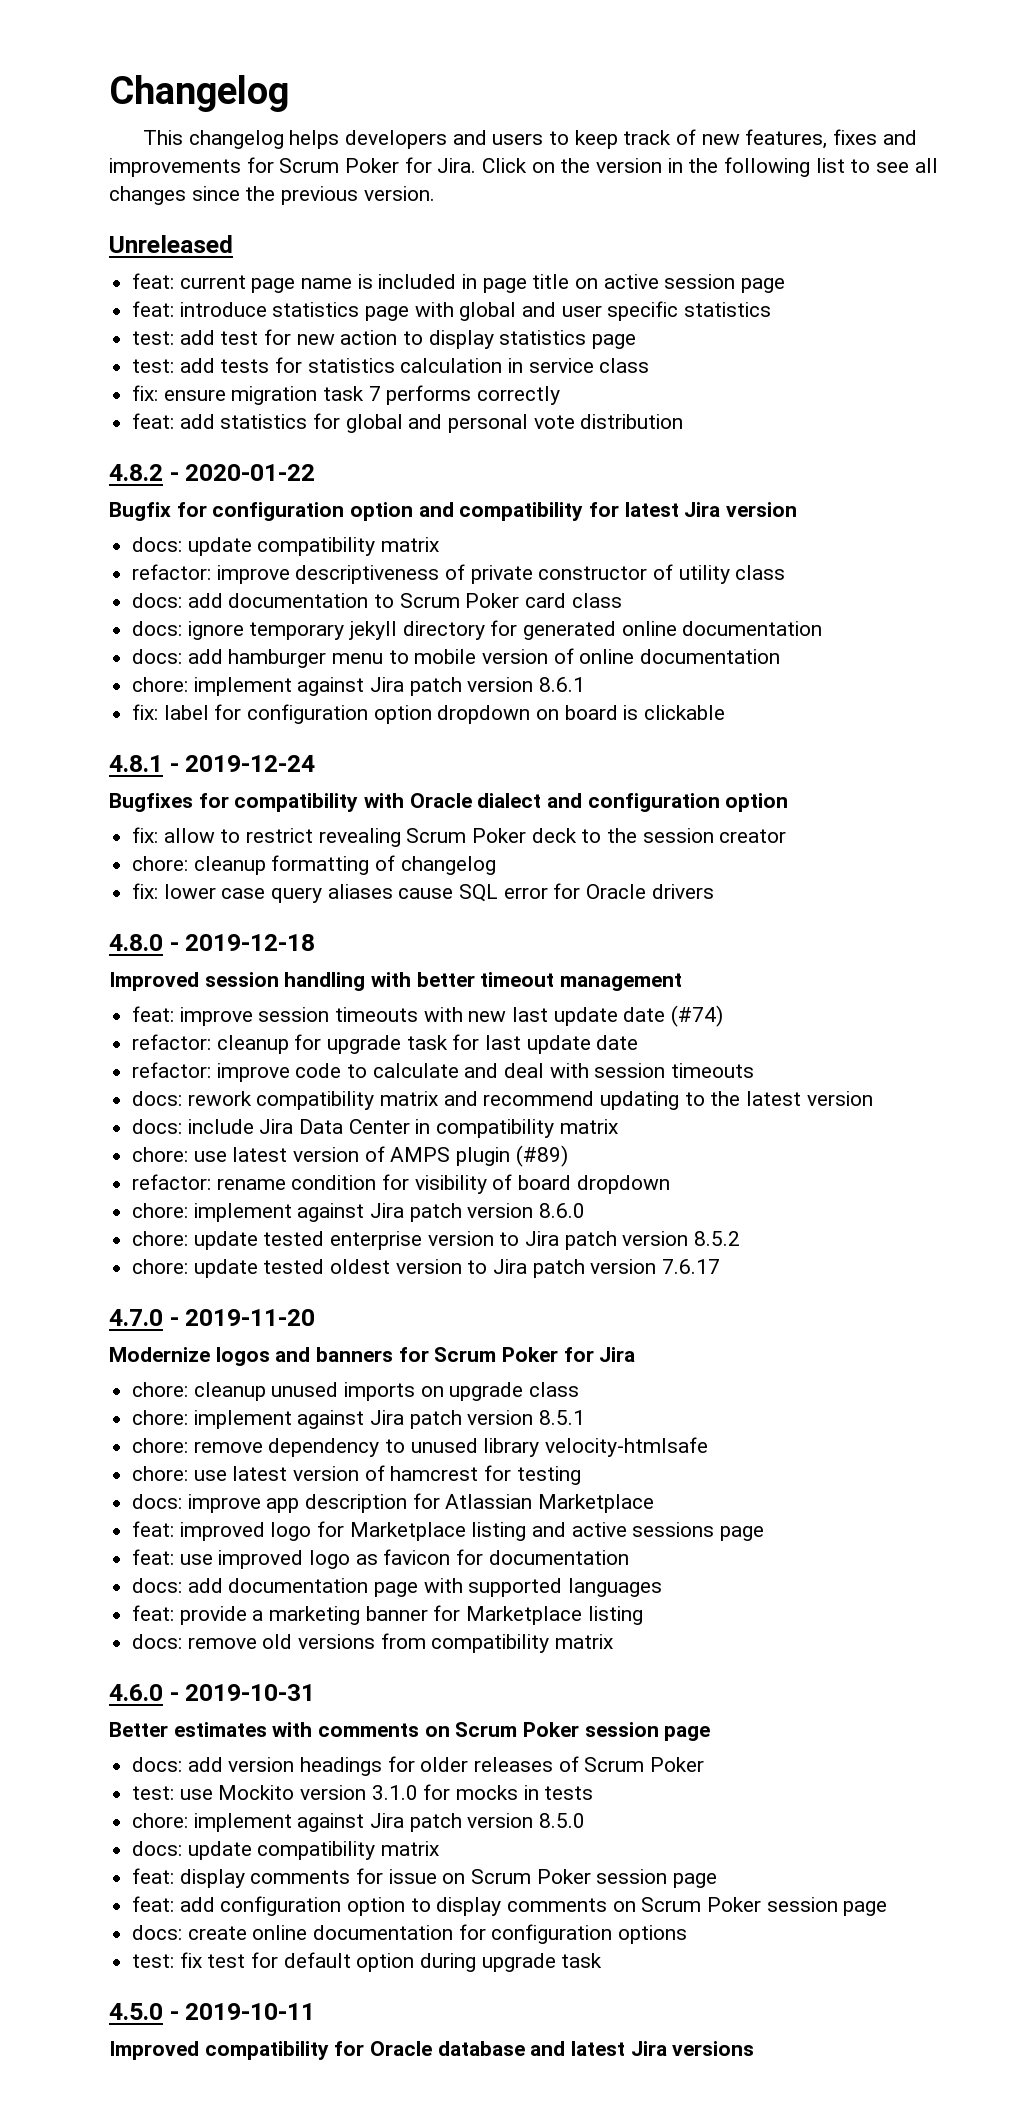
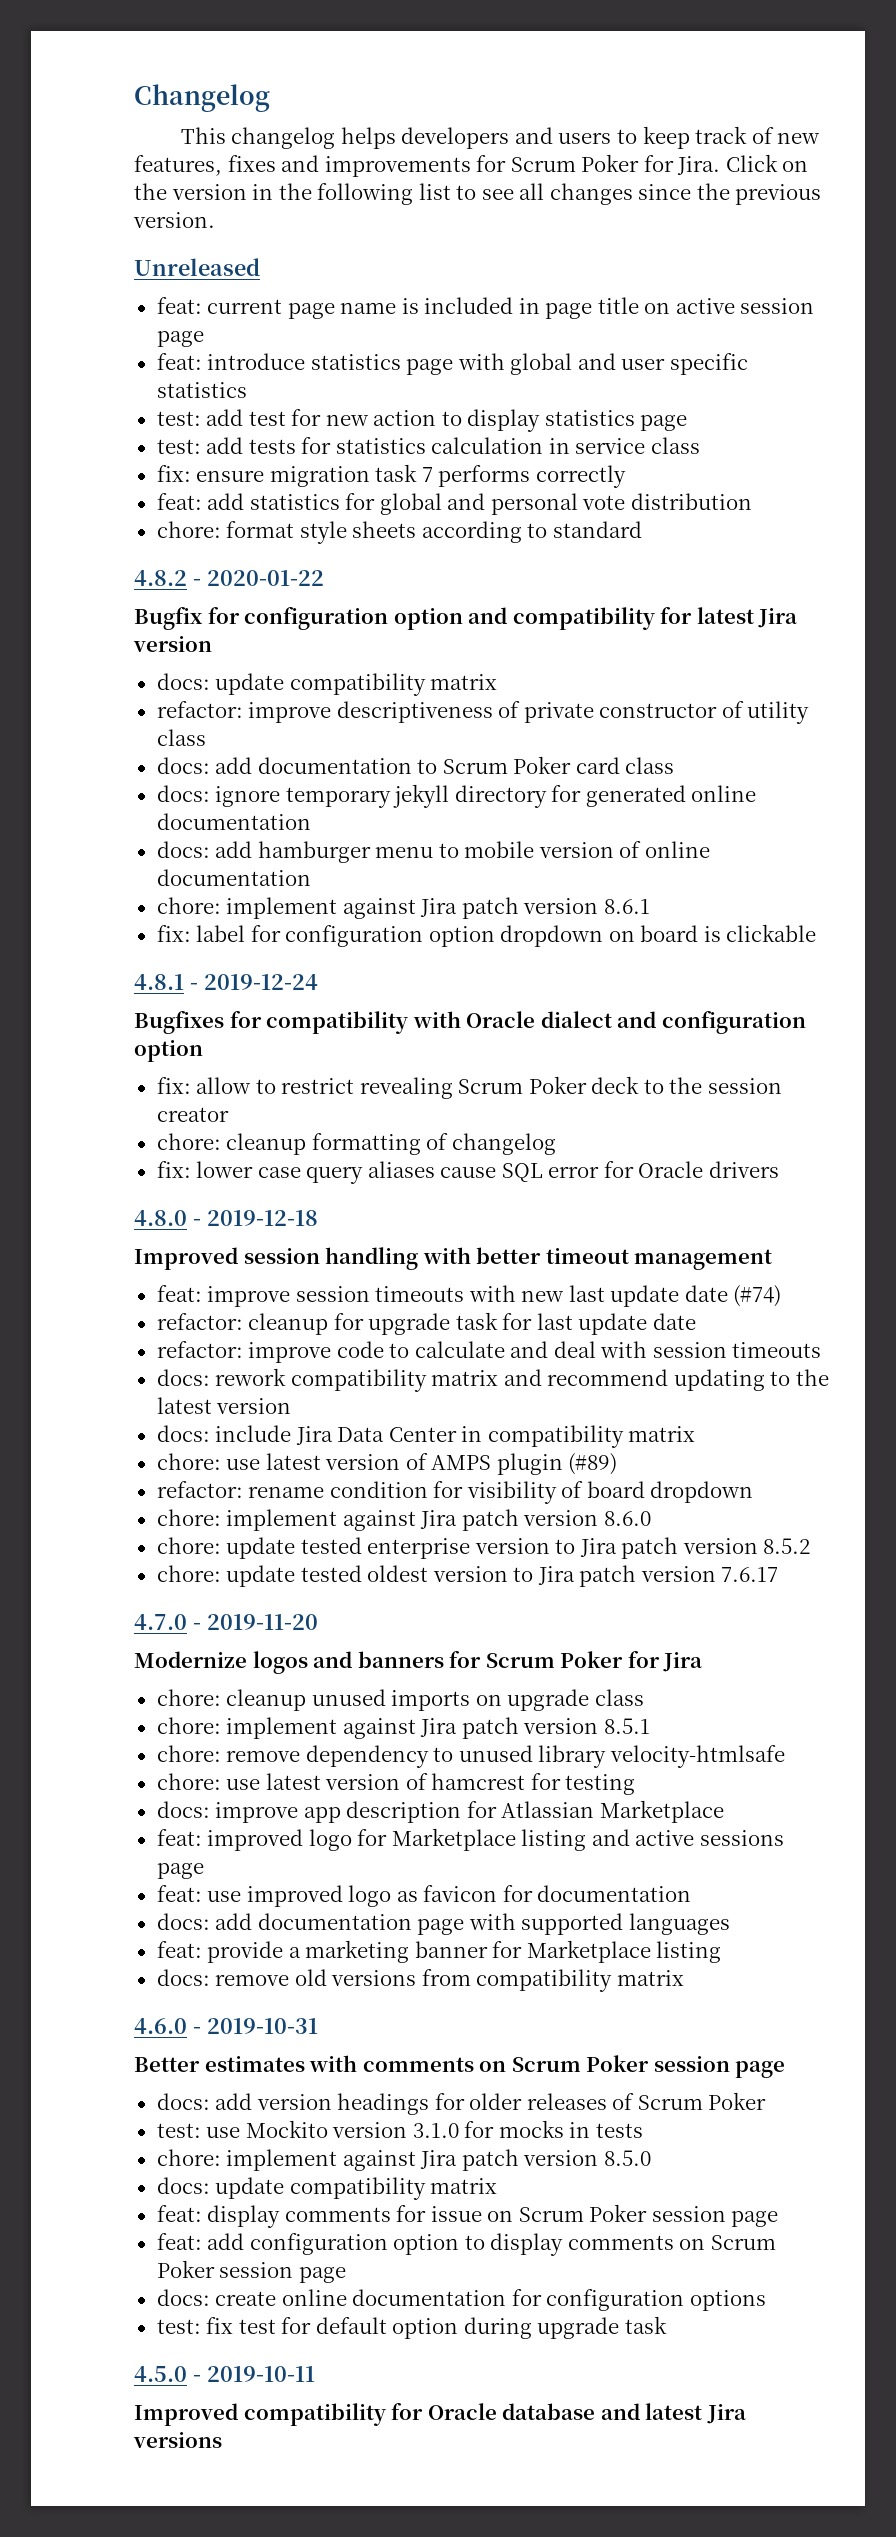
+ chore: format style sheets according to standard

